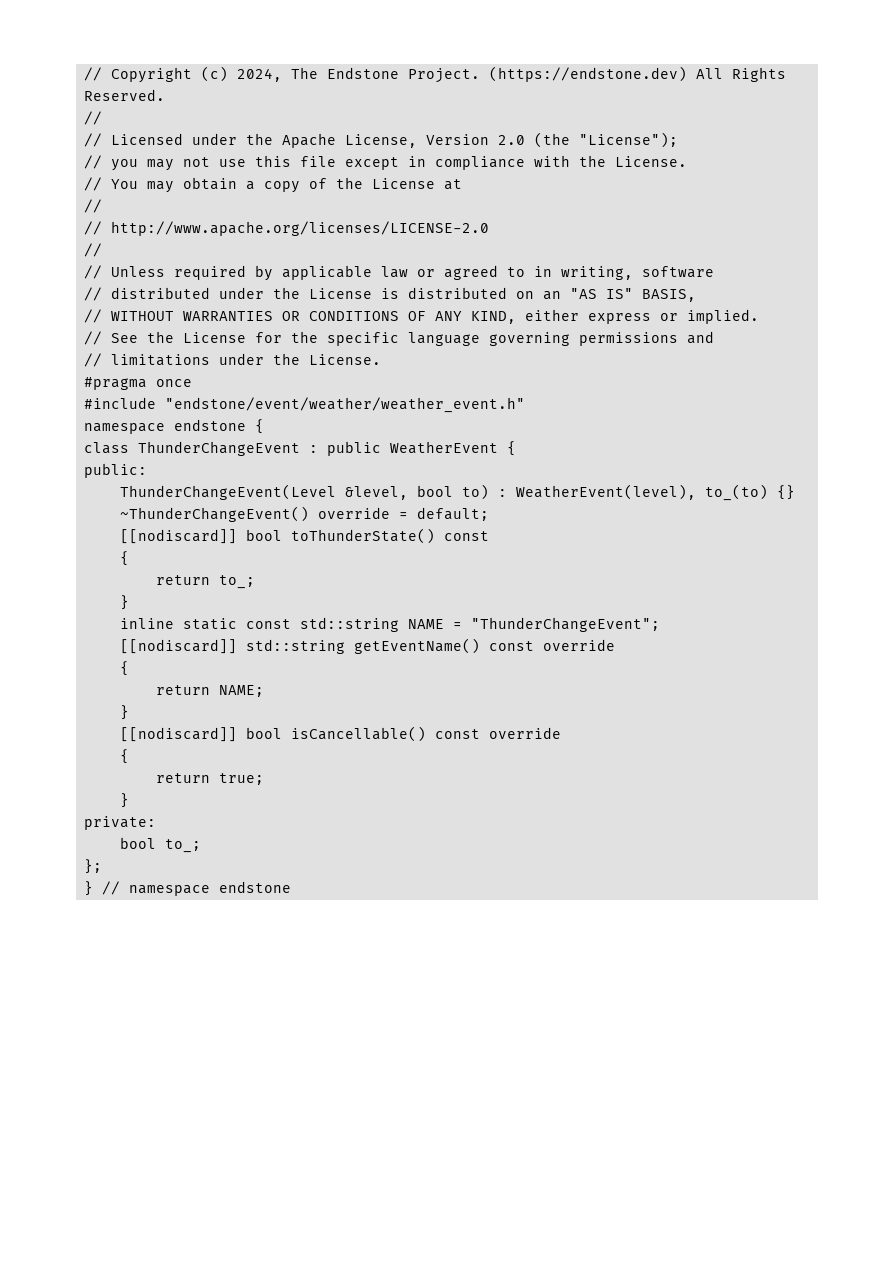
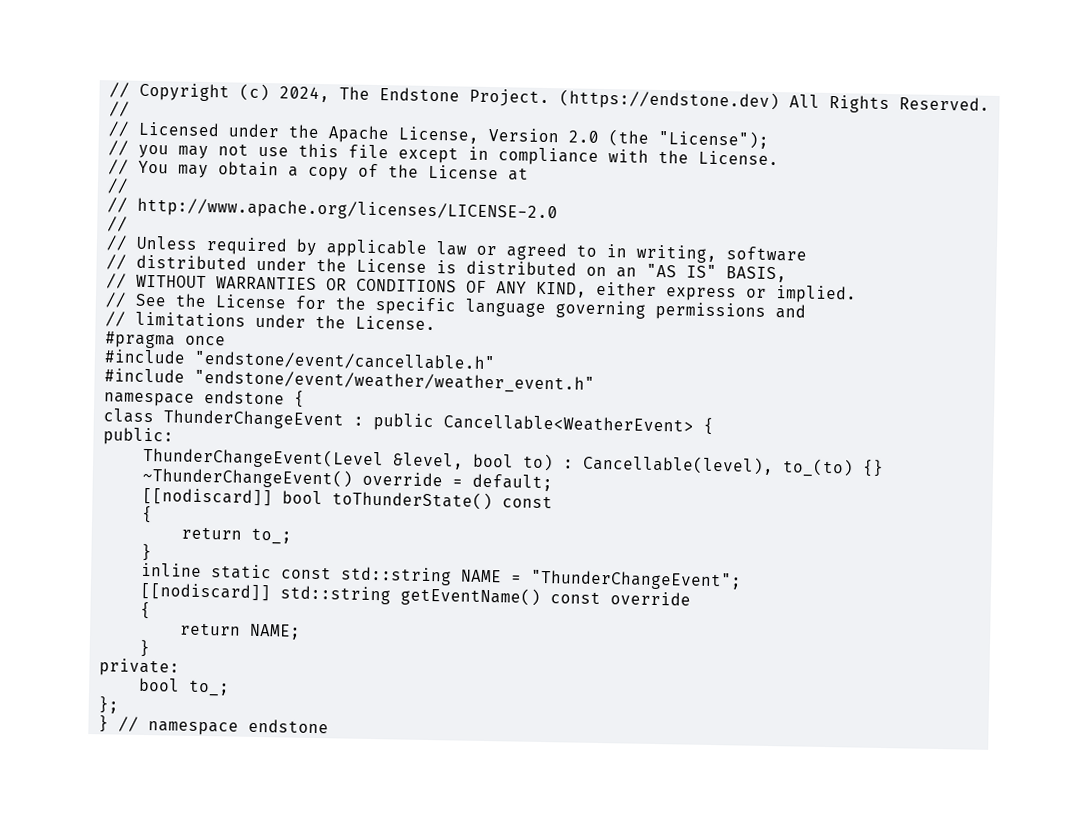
+ #include "endstone/event/cancellable.h"
- class ThunderChangeEvent : public WeatherEvent {
+ class ThunderChangeEvent : public Cancellable<WeatherEvent> {
- ThunderChangeEvent(Level &level, bool to) : WeatherEvent(level), to_(to) {}
+ ThunderChangeEvent(Level &level, bool to) : Cancellable(level), to_(to) {}
- [[nodiscard]] bool isCancellable() const override
- {
- return true;
- }

